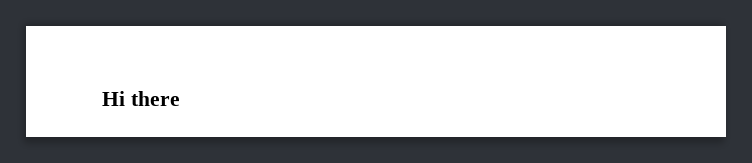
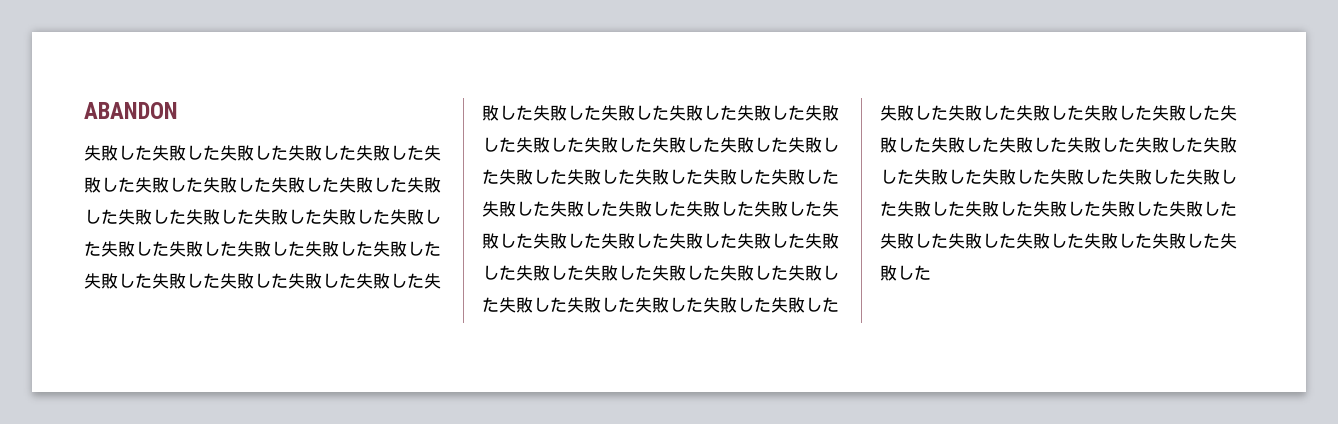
- Hi there
+ ABANDON
+ 失敗した失敗した失敗した失敗した失敗した失敗した失敗した失敗した失敗した失敗した失敗した失敗した失敗した失敗した失敗した失敗した失敗した失敗した失敗した失敗した失敗した失敗した失敗した失敗した失敗した失敗した失敗した失敗した失敗した失敗した失敗した失敗した失敗した失敗した失敗した失敗した失敗した失敗した失敗した失敗した失敗した失敗した失敗した失敗した失敗した失敗した失敗した失敗した失敗した失敗した失敗した失敗した失敗した失敗した失敗した失敗した失敗した失敗した失敗した失敗した失敗した失敗した失敗した失敗した失敗した失敗した失敗した失敗した失敗した失敗した失敗した失敗した失敗した失敗した失敗した失敗した失敗した失敗した失敗した失敗した失敗した失敗した失敗した失敗した失敗した失敗した失敗した失敗した失敗した失敗した

